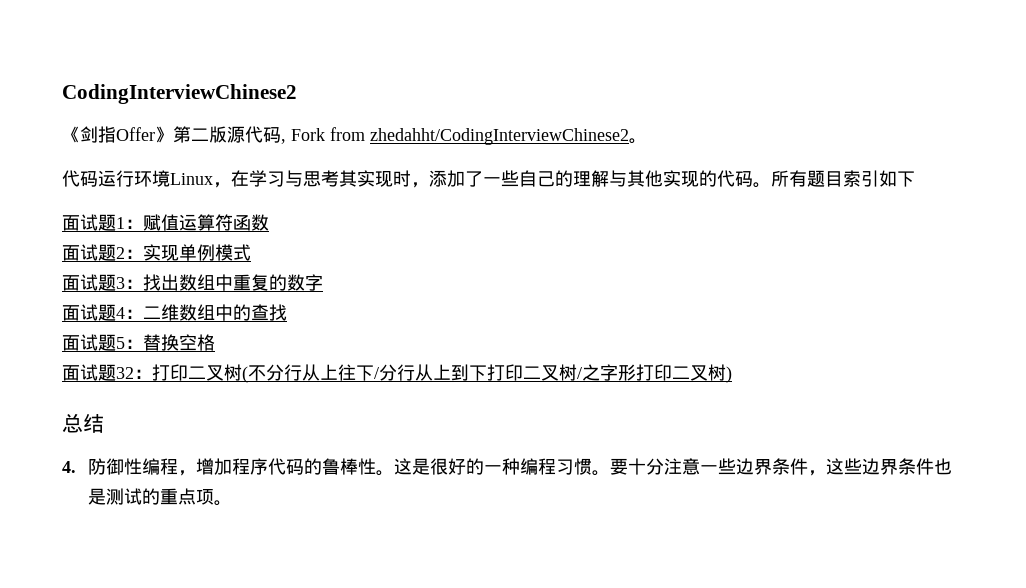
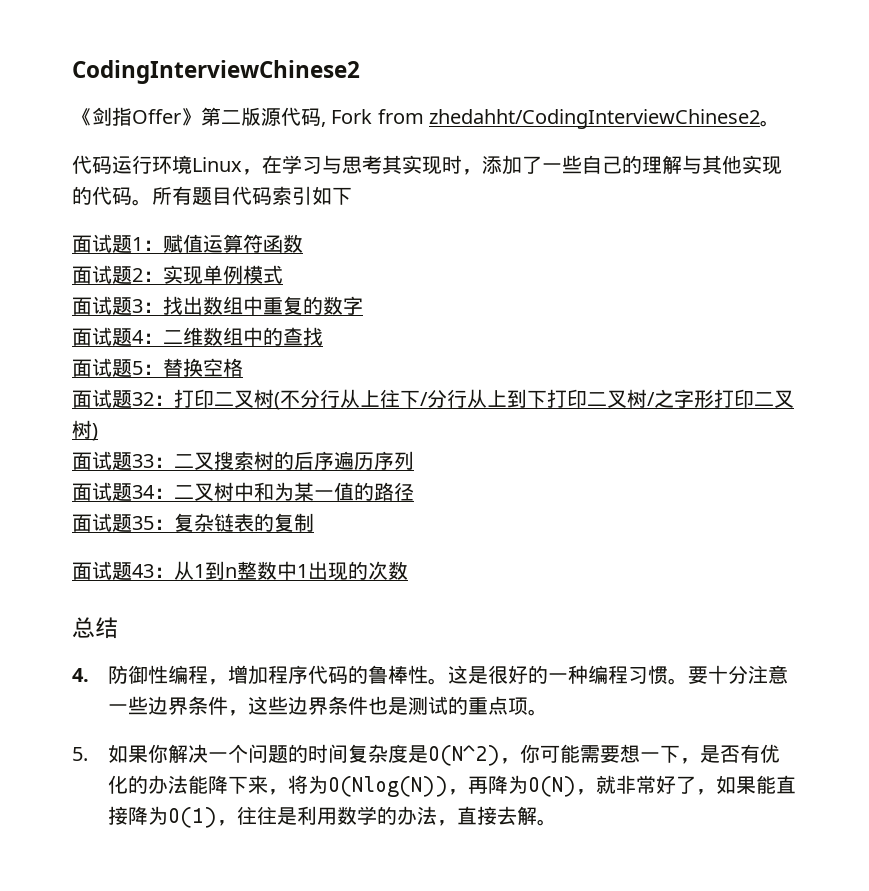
- 所有题目索引如下
+ 所有题目代码索引如下
+ 面试题33：二叉搜索树的后序遍历序列
+ 面试题34：二叉树中和为某一值的路径
+ 面试题35：复杂链表的复制
+ 面试题43：从1到n整数中1出现的次数
+ 5.如果你解决一个问题的时间复杂度是O(N^2)，你可能需要想一下，是否有优化的办法能降下来，将为O(Nlog(N))，再降为O(N)，就非常好了，如果能直接降为O(1)，往往是利用数学的办法，直接去解。

